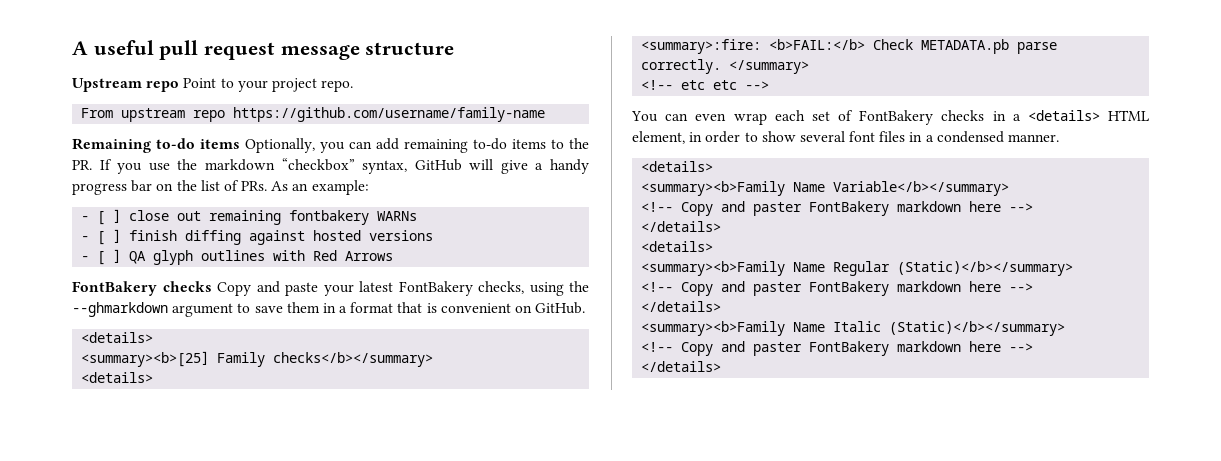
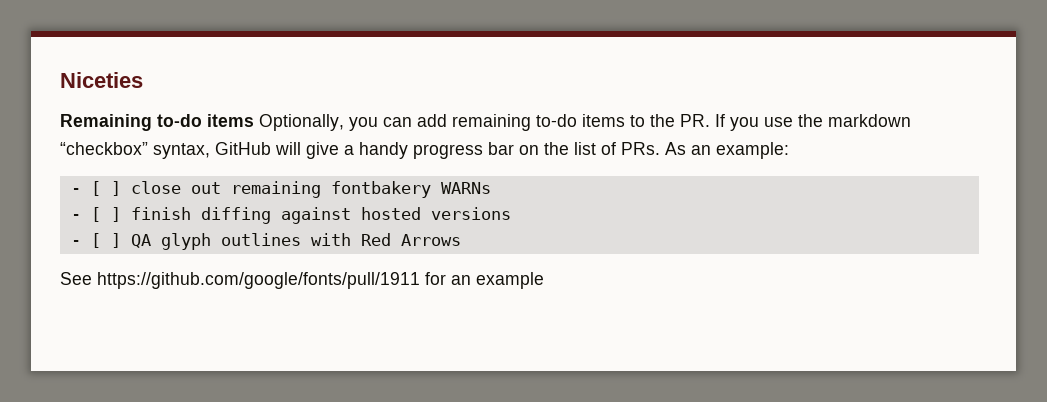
- A useful pull request message structure
- Upstream repo Point to your project repo.
- From upstream repo https://github.com/username/family-name
+ Niceties
- FontBakery checks Copy and paste your latest FontBakery checks, using the --ghmarkdown argument to save them in a format that is convenient on GitHub.
- <details>
- <summary><b>[25] Family checks</b></summary>
- <details>
- <summary>:fire: <b>FAIL:</b> Check METADATA.pb parse correctly. </summary>
- <!-- etc etc -->
- You can even wrap each set of FontBakery checks in a <details> HTML element, in order to show several font files in a condensed manner.
- <details>
- <summary><b>Family Name Variable</b></summary>
- <!-- Copy and paster FontBakery markdown here -->
- </details>
- <details>
- <summary><b>Family Name Regular (Static)</b></summary>
- <!-- Copy and paster FontBakery markdown here -->
- </details>
- <summary><b>Family Name Italic (Static)</b></summary>
- <!-- Copy and paster FontBakery markdown here -->
- </details>
+ See https://github.com/google/fonts/pull/1911 for an example

